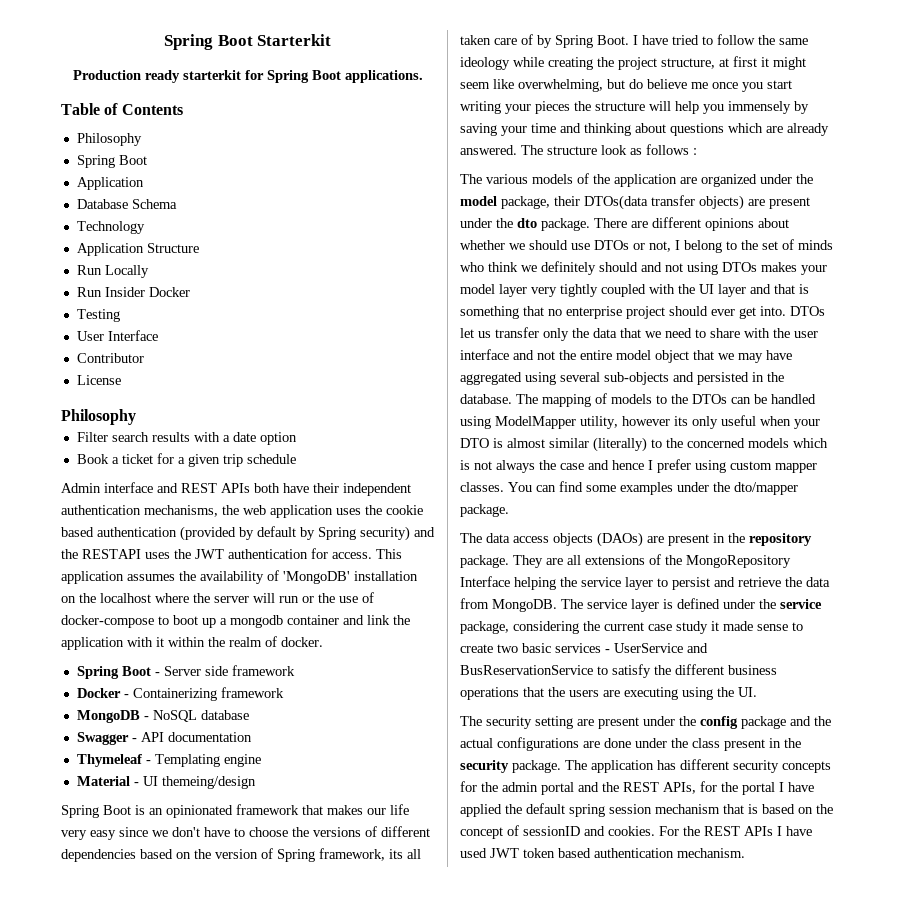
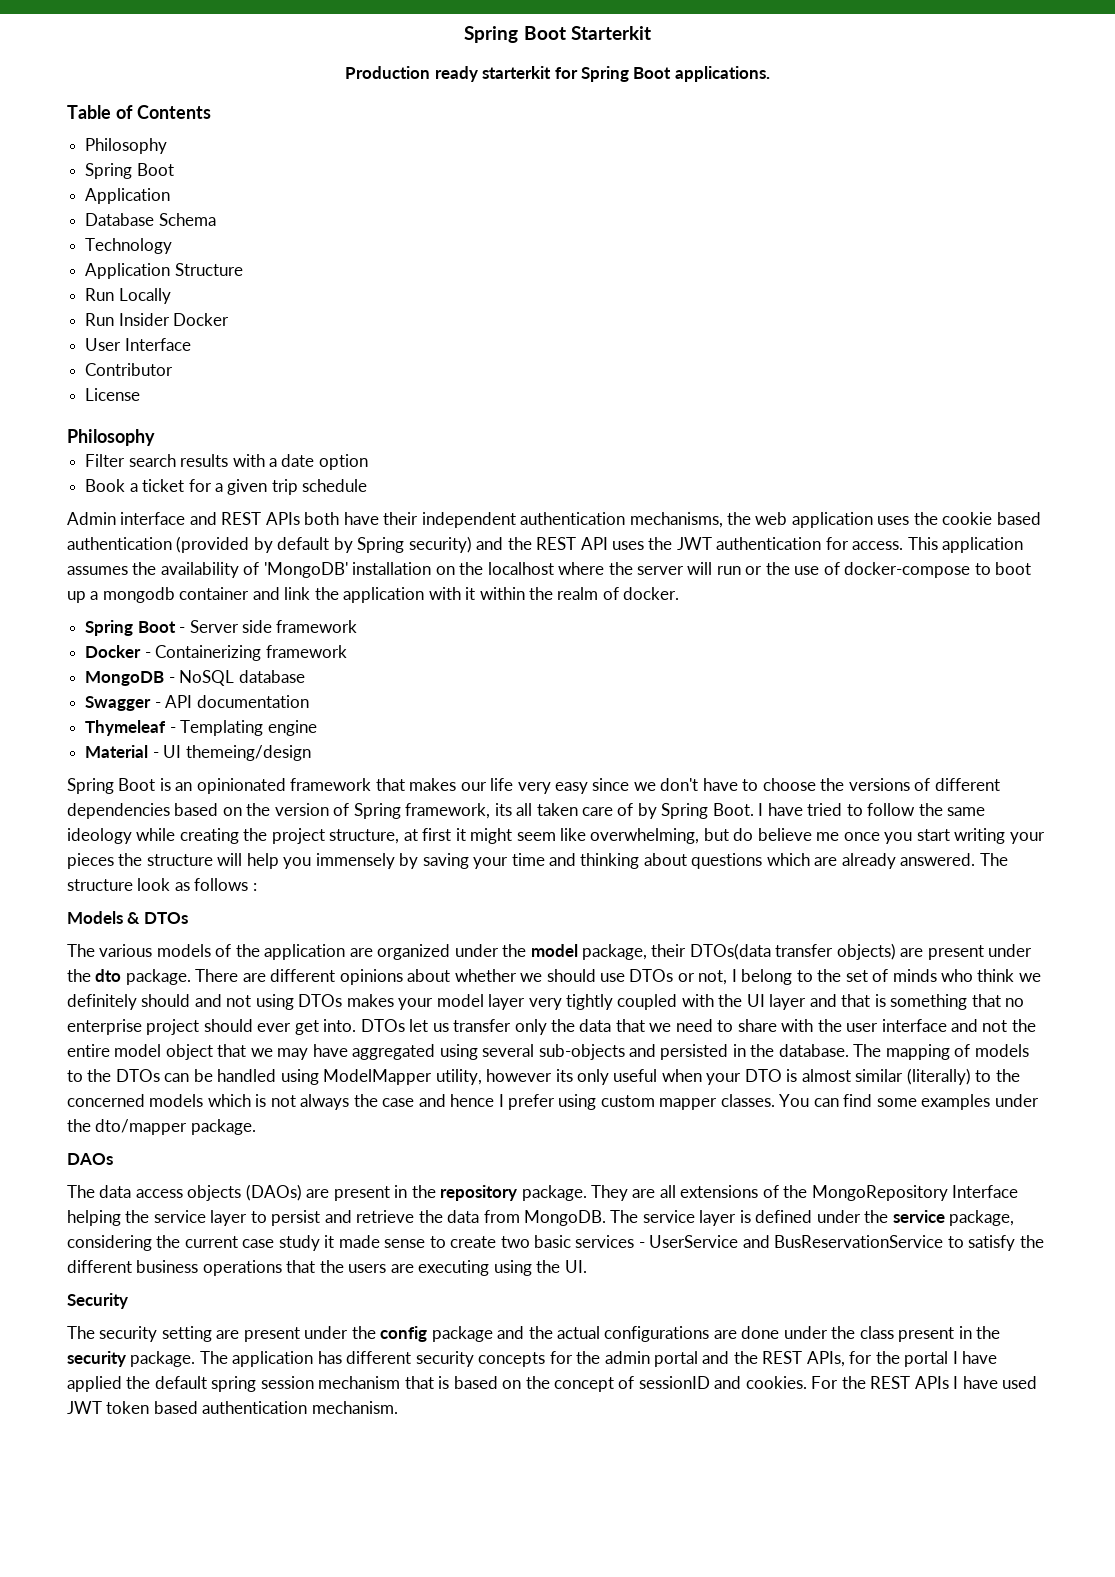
- Testing
- Admin interface and REST APIs both have their independent authentication mechanisms, the web application uses the cookie based authentication (provided by default by Spring security) and the RESTAPI uses the JWT authentication for access.
+ Admin interface and REST APIs both have their independent authentication mechanisms, the web application uses the cookie based authentication (provided by default by Spring security) and the REST API uses the JWT authentication for access.
+ Models & DTOs
+ DAOs
+ Security

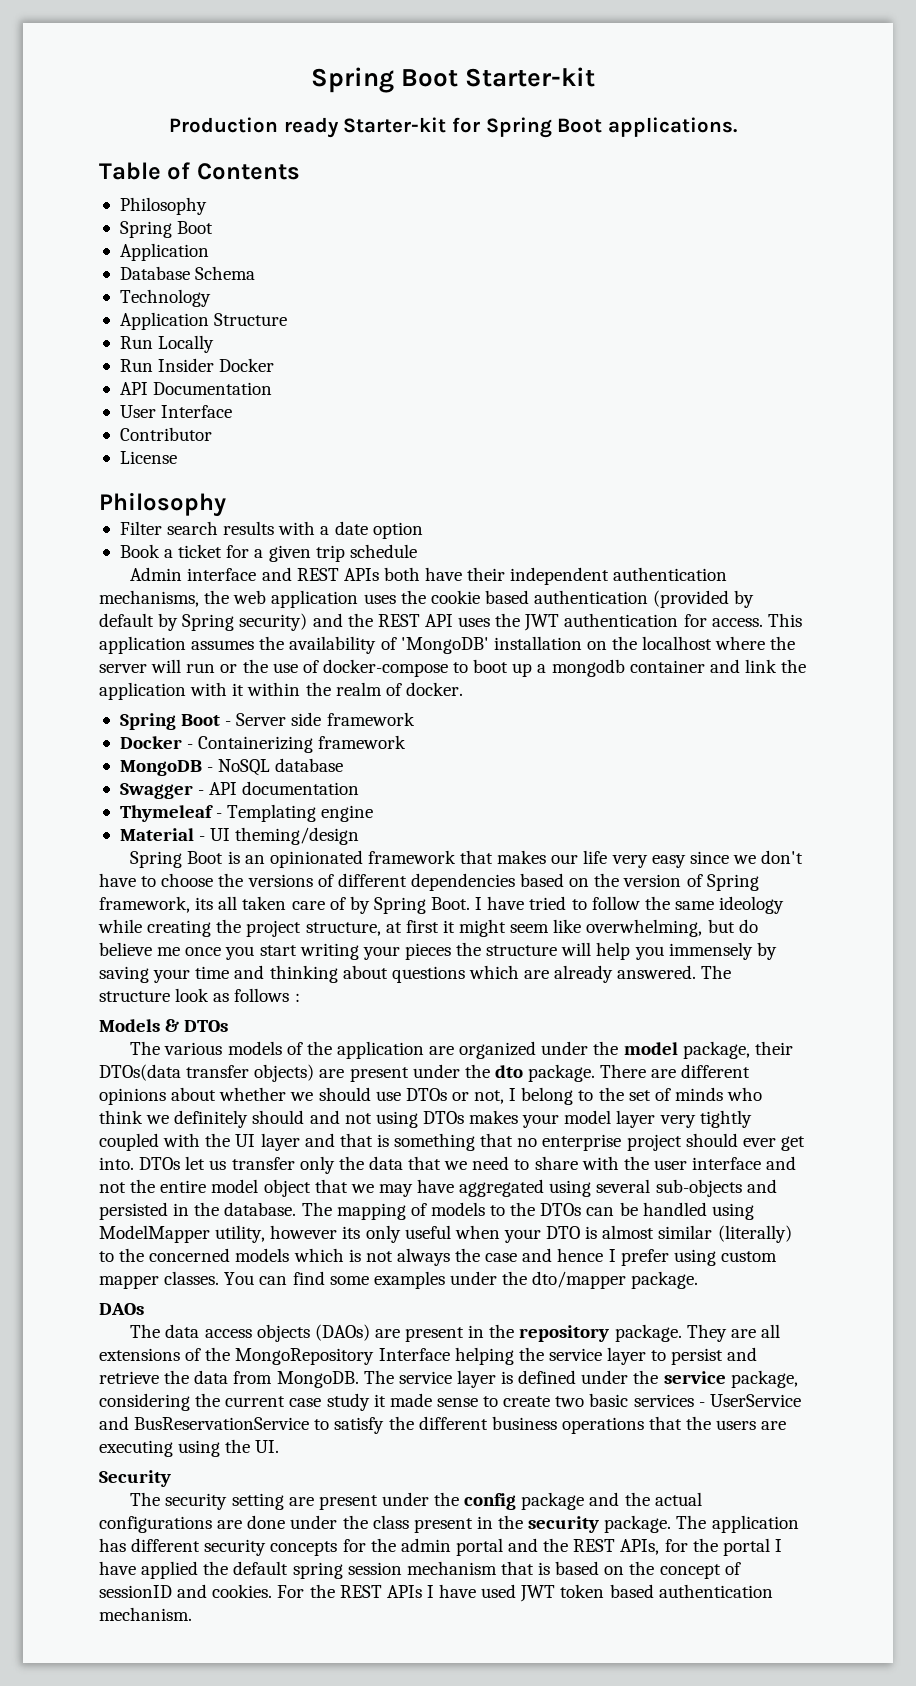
- Spring Boot Starterkit
+ Spring Boot Starter-kit
- Production ready starterkit for Spring Boot applications.
+ Production ready Starter-kit for Spring Boot applications.
+ API Documentation
- Material - UI themeing/design
+ Material - UI theming/design

